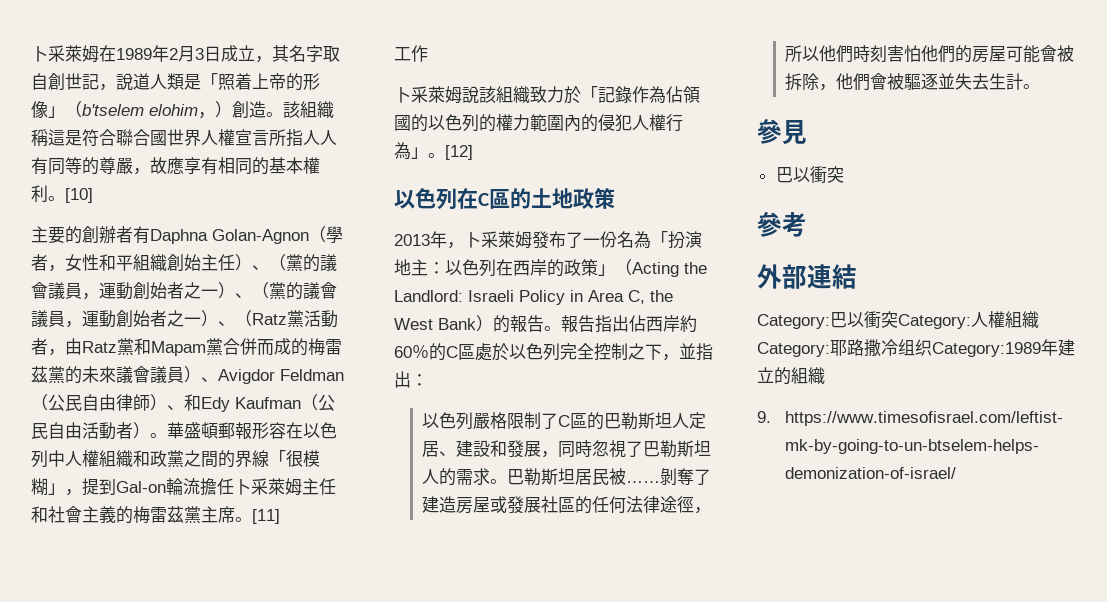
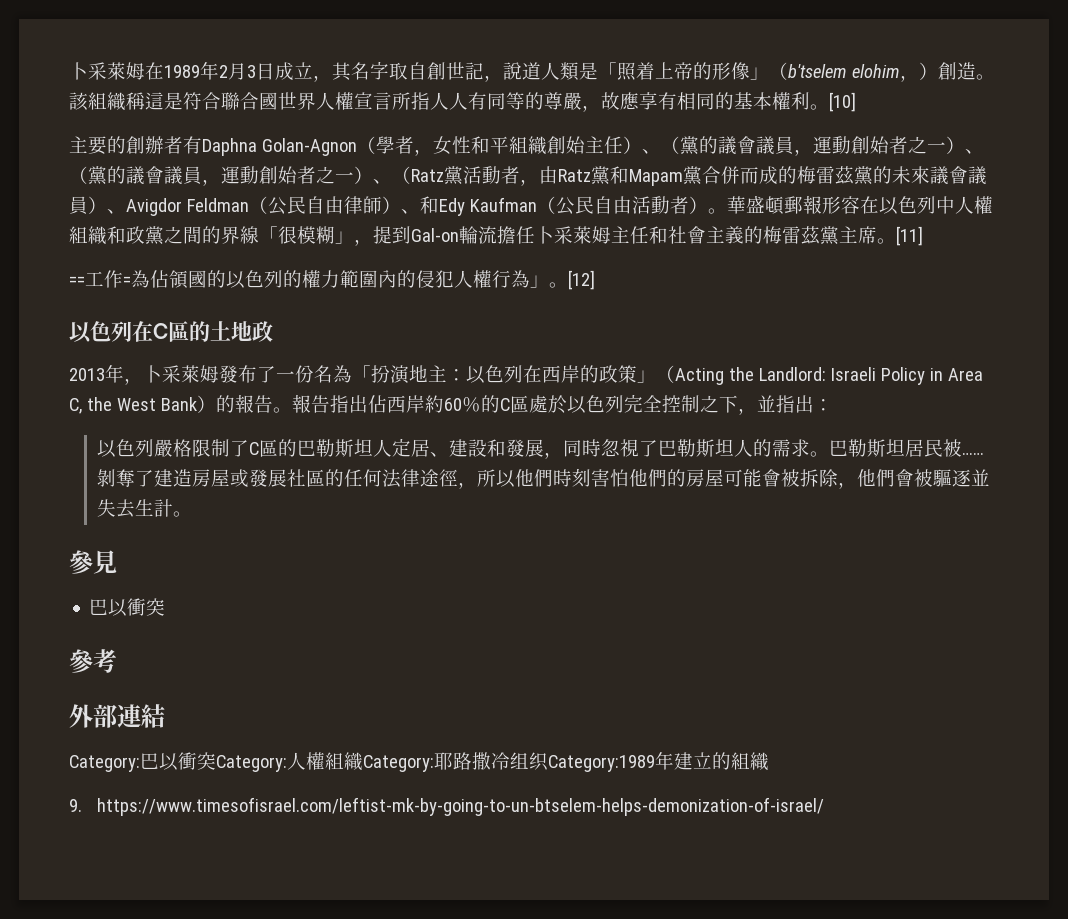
- 工作
- 卜采萊姆說該組織致力於「記錄作為佔領國的以色列的權力範圍內的侵犯人權行為」。
+ ==工作=為佔領國的以色列的權力範圍內的侵犯人權行為」。
- 以色列在C區的土地政策
+ 以色列在C區的土地政

